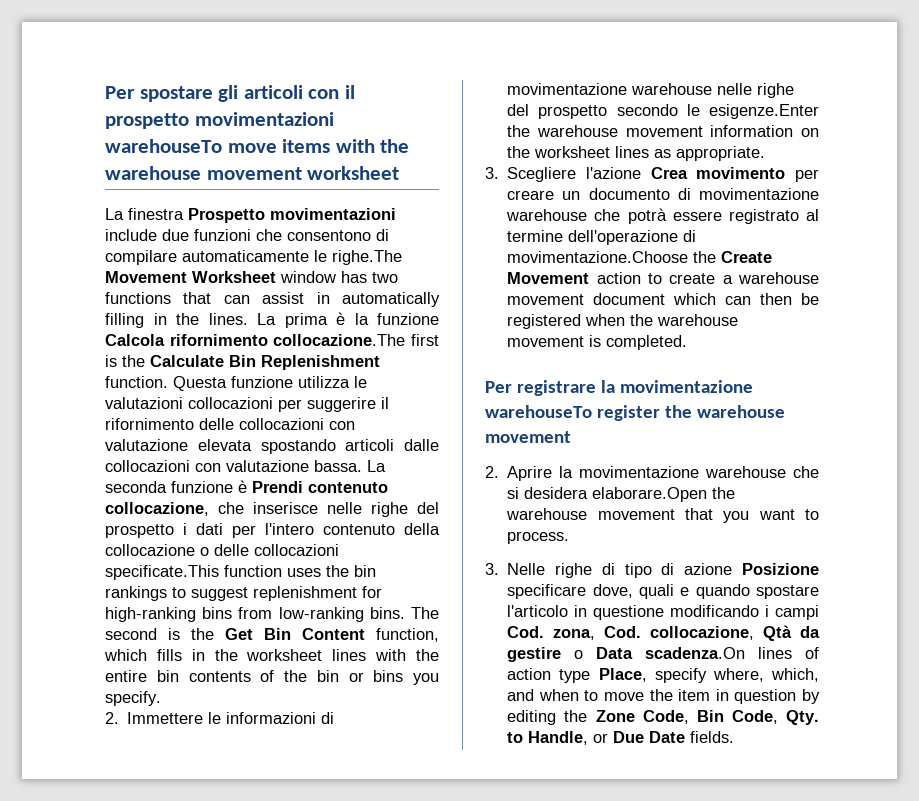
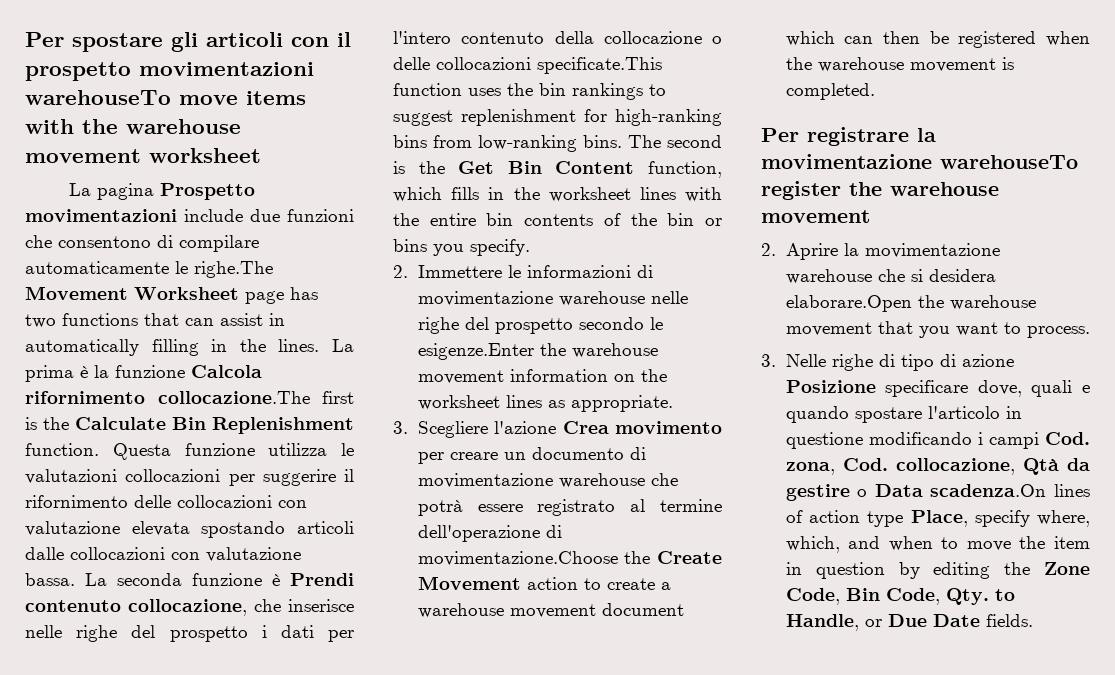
- La finestra Prospetto movimentazioni include due funzioni che consentono di compilare automaticamente le righe.The Movement Worksheet window has two functions that can assist in automatically filling in the lines.
+ La pagina Prospetto movimentazioni include due funzioni che consentono di compilare automaticamente le righe.The Movement Worksheet page has two functions that can assist in automatically filling in the lines.

